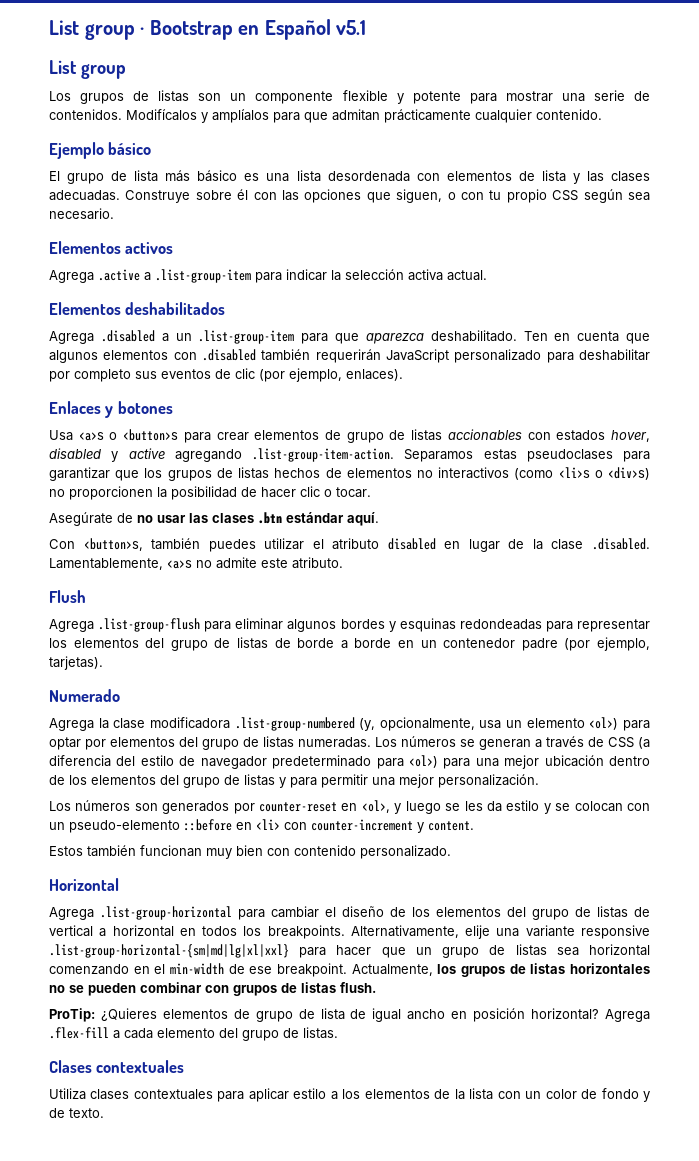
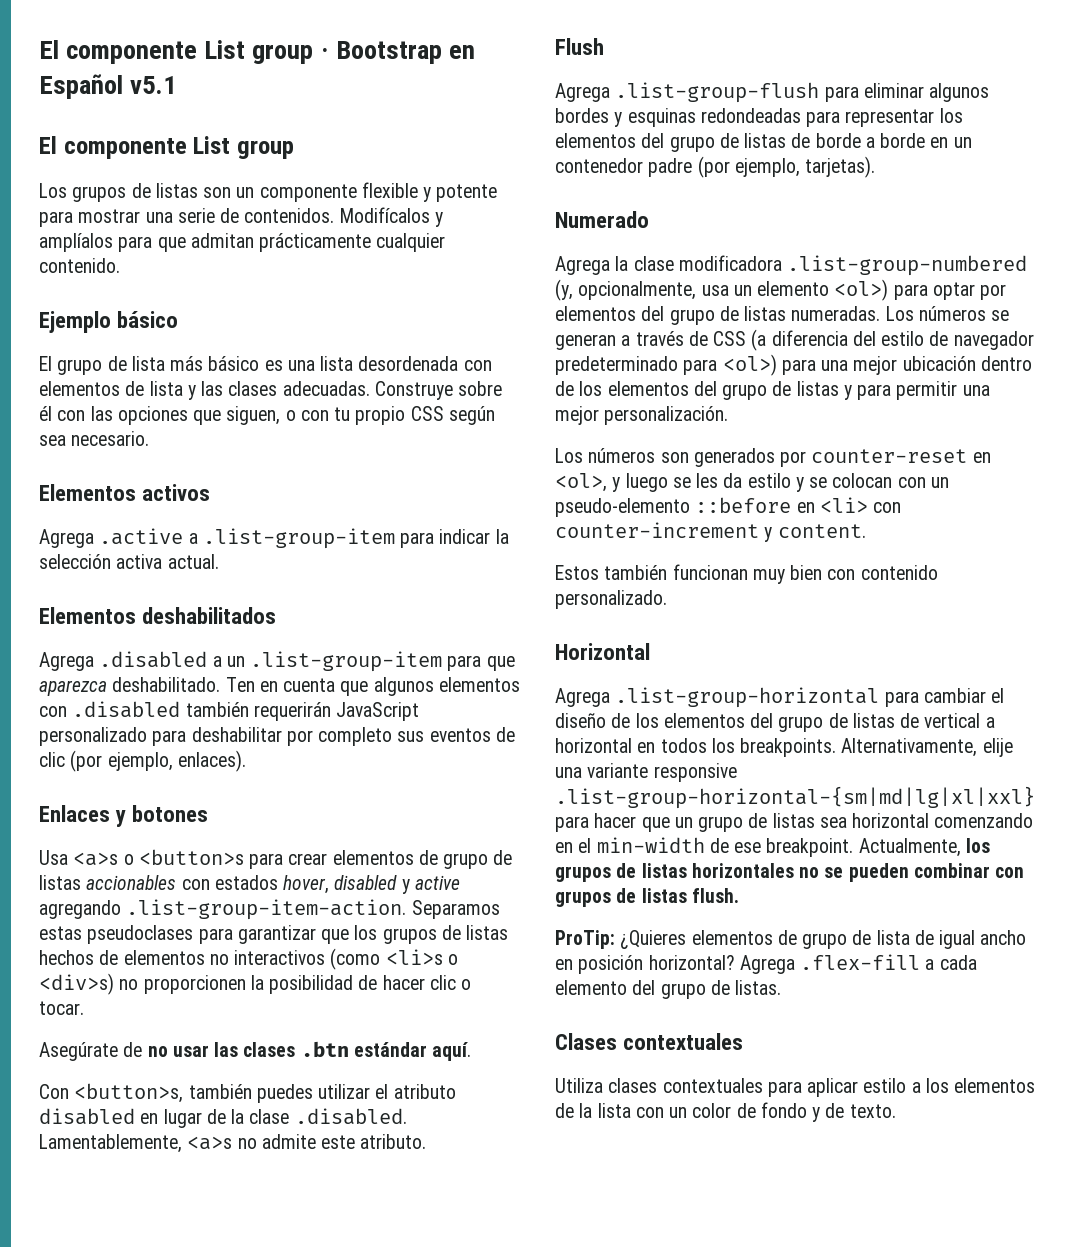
- List group · Bootstrap en Español v5.1
- List group
+ El componente List group · Bootstrap en Español v5.1
+ El componente List group

